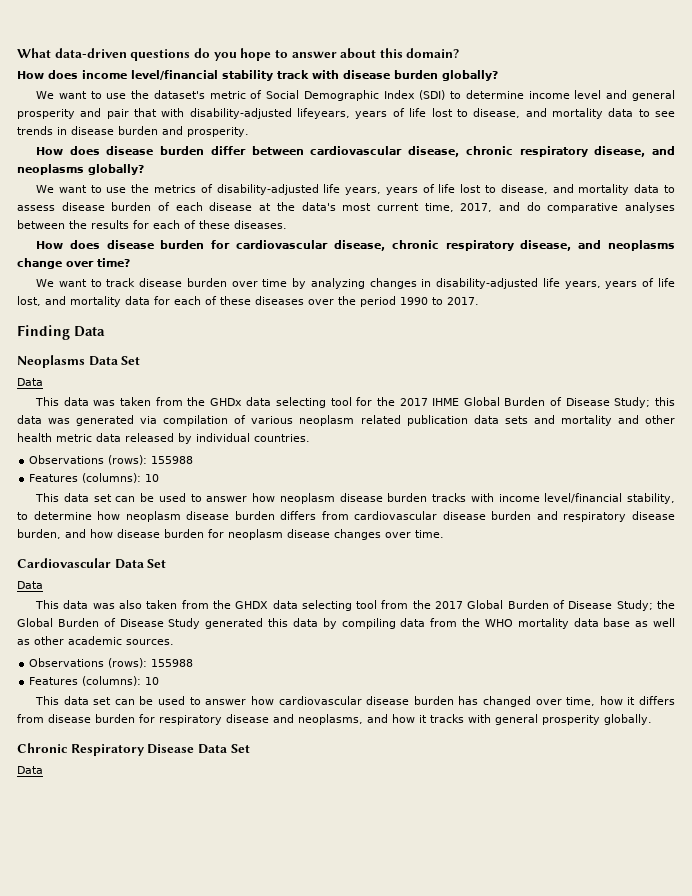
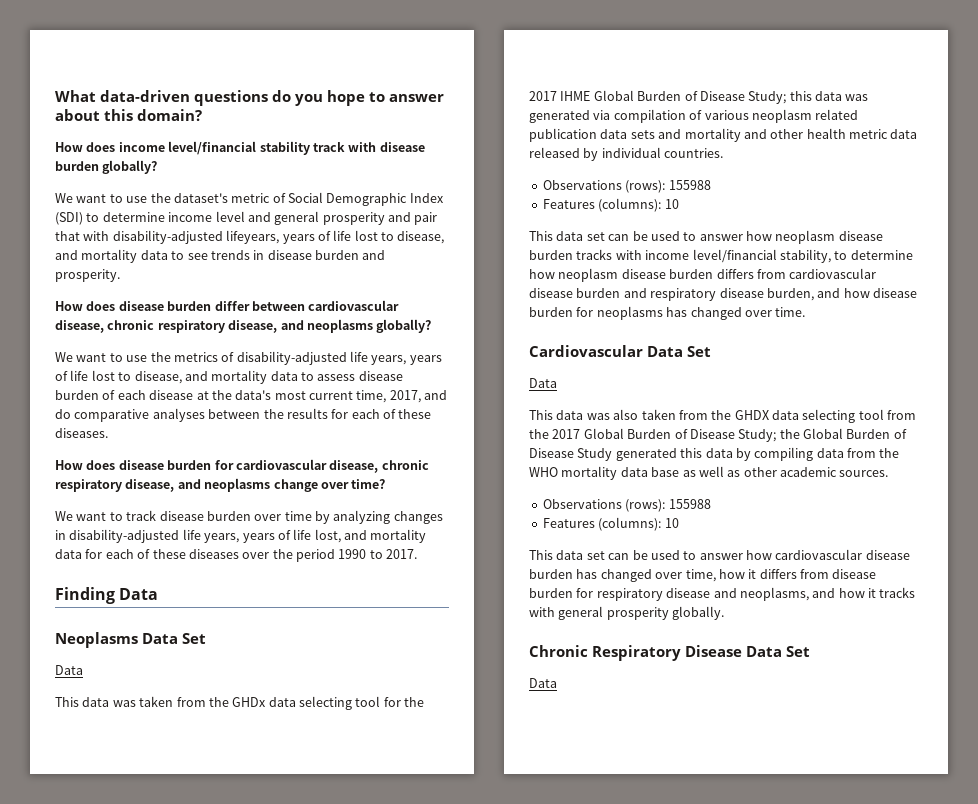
- This data set can be used to answer how neoplasm disease burden tracks with income level/financial stability, to determine how neoplasm disease burden differs from cardiovascular disease burden and respiratory disease burden, and how disease burden for neoplasm disease changes over time.
+ This data set can be used to answer how neoplasm disease burden tracks with income level/financial stability, to determine how neoplasm disease burden differs from cardiovascular disease burden and respiratory disease burden, and how disease burden for neoplasms has changed over time.

